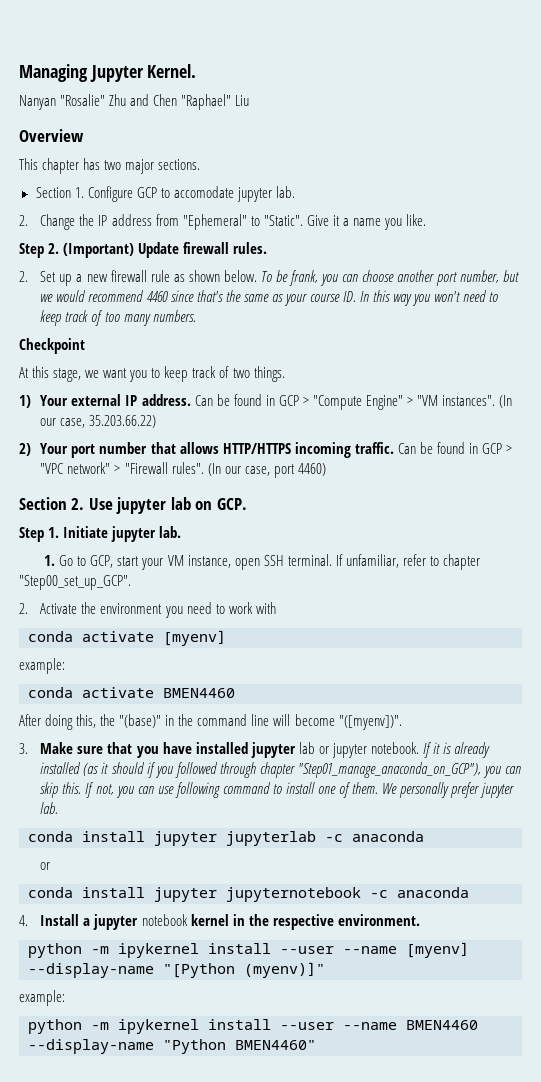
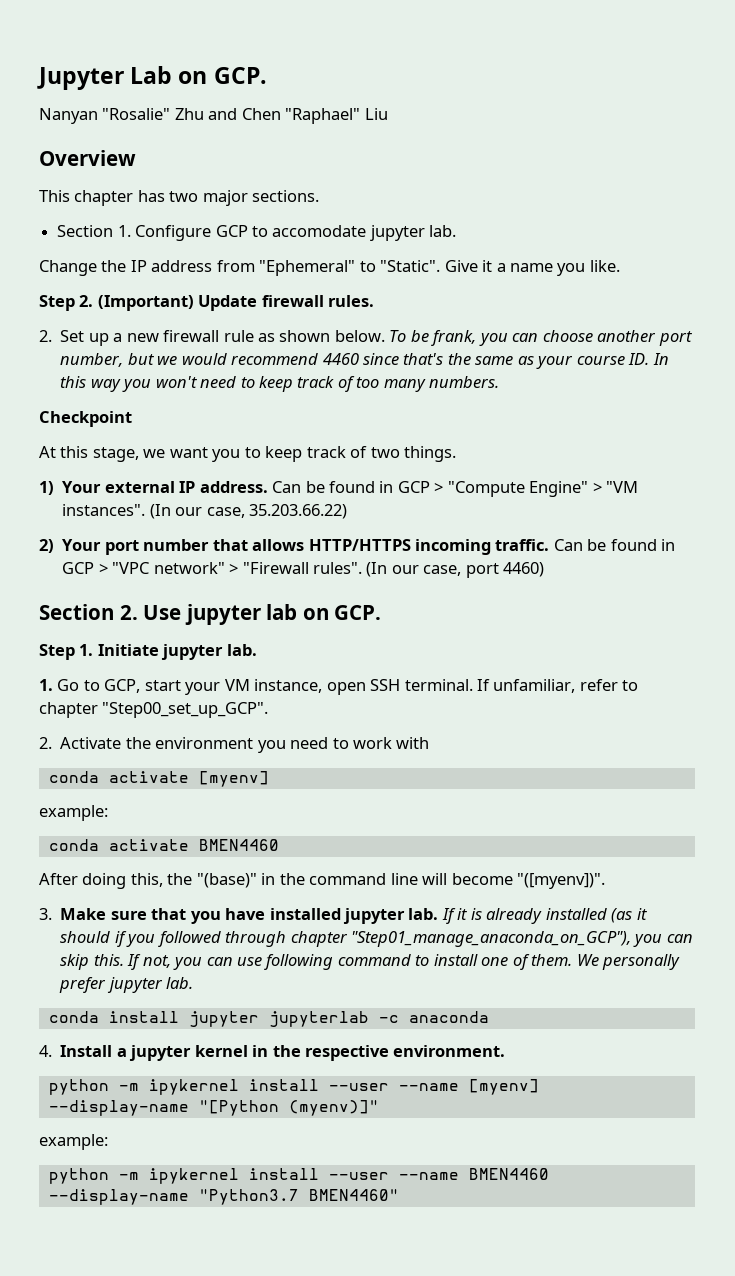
- Managing Jupyter Kernel.
+ Jupyter Lab on GCP.
- 2. Change the IP address from "Ephemeral" to "Static".
+ Change the IP address from "Ephemeral" to "Static".
- 3. Make sure that you have installed jupyter lab or jupyter notebook.
+ 3. Make sure that you have installed jupyter lab.
  conda install jupyter jupyterlab -c anaconda
- or
- conda install jupyter jupyternotebook -c anaconda
- 4. Install a jupyter notebook kernel in the respective environment.
+ 4. Install a jupyter kernel in the respective environment.
- python -m ipykernel install --user --name BMEN4460 --display-name "Python BMEN4460"
+ python -m ipykernel install --user --name BMEN4460 --display-name "Python3.7 BMEN4460"

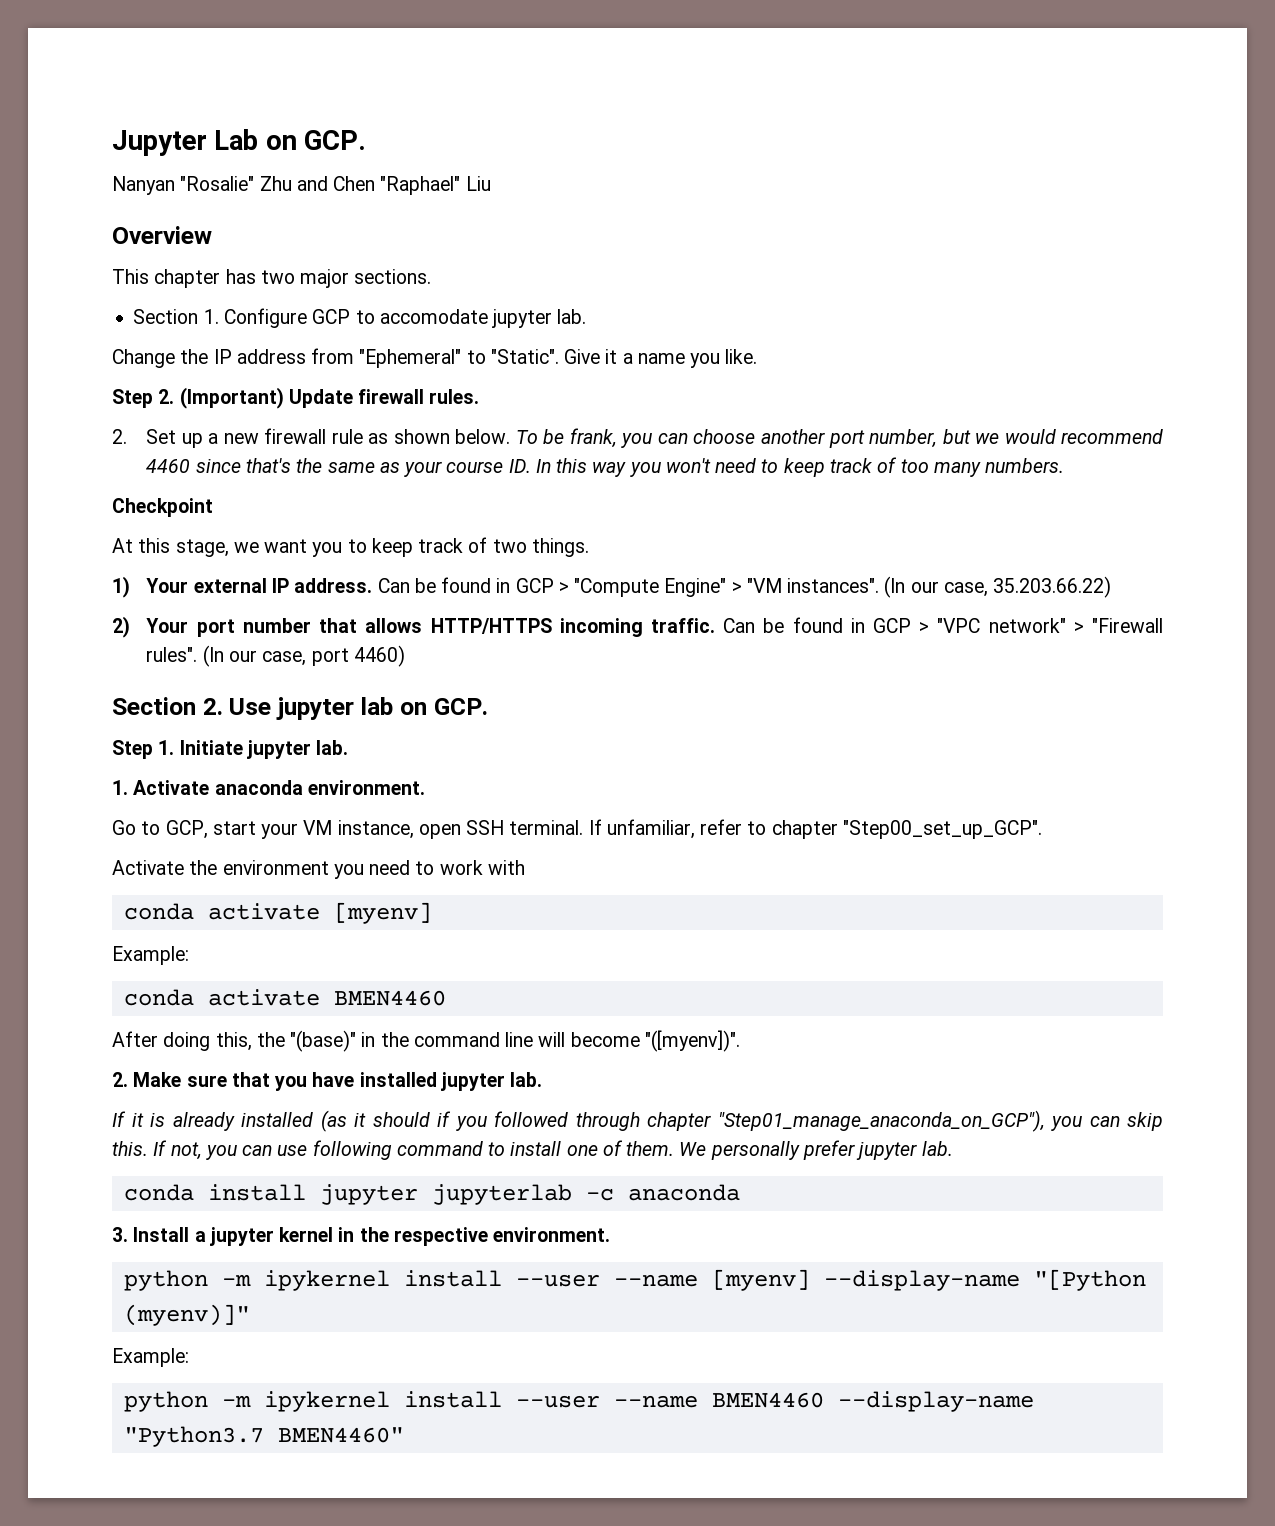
- 1. Go to GCP, start your VM instance, open SSH terminal.
+ 1. Activate anaconda environment.
+ Go to GCP, start your VM instance, open SSH terminal.
- 2. Activate the environment you need to work with
+ Activate the environment you need to work with
  conda activate [myenv]
- example:
+ Example:
- 3. Make sure that you have installed jupyter lab. If it is already installed (as it should if you followed through chapter "Step01_manage_anaconda_on_GCP"), you can skip this.
+ 2. Make sure that you have installed jupyter lab.
+ If it is already installed (as it should if you followed through chapter "Step01_manage_anaconda_on_GCP"), you can skip this.
- 4. Install a jupyter kernel in the respective environment.
+ 3. Install a jupyter kernel in the respective environment.
  python -m ipykernel install --user --name [myenv] --display-name "[Python (myenv)]"
- example:
+ Example:

